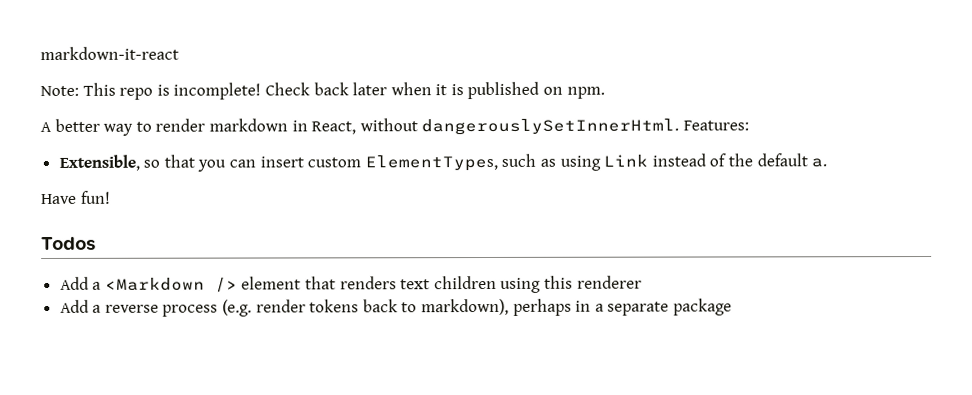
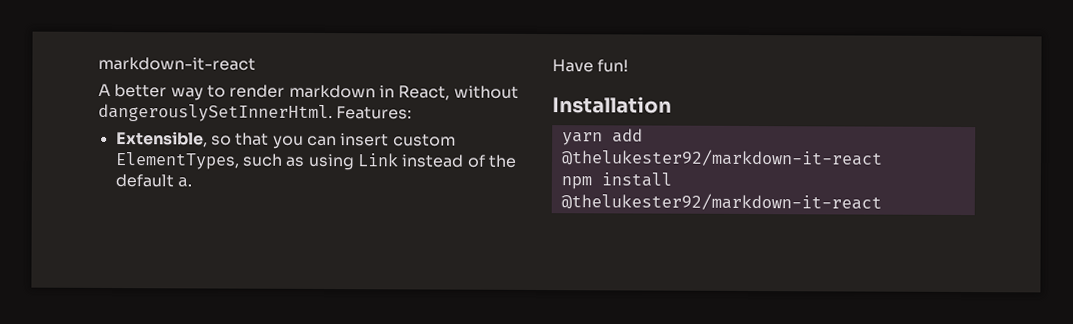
- Note: This repo is incomplete! Check back later when it is published on npm.
- Todos
- Add a <Markdown /> element that renders text children using this renderer
- Add a reverse process (e.g. render tokens back to markdown), perhaps in a separate package
+ Installation
+ yarn add @thelukester92/markdown-it-react
+ npm install @thelukester92/markdown-it-react

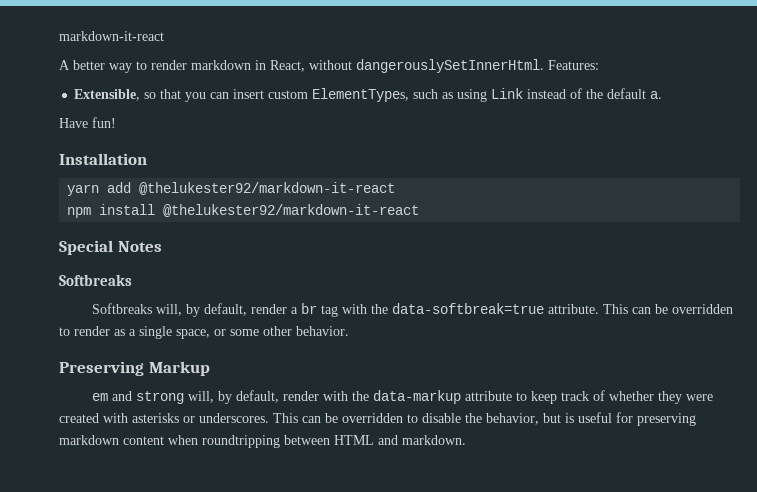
+ Special Notes
+ Softbreaks
+ Softbreaks will, by default, render a br tag with the data-softbreak=true attribute. This can be overridden to render as a single space, or some other behavior.
+ Preserving Markup
+ em and strong will, by default, render with the data-markup attribute to keep track of whether they were created with asterisks or underscores. This can be overridden to disable the behavior, but is useful for preserving markdown content when roundtripping between HTML and markdown.

